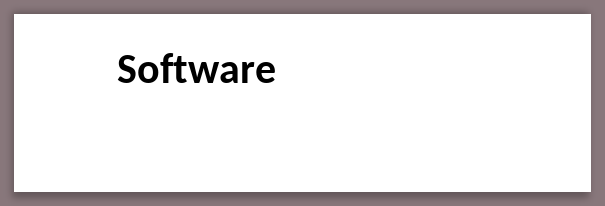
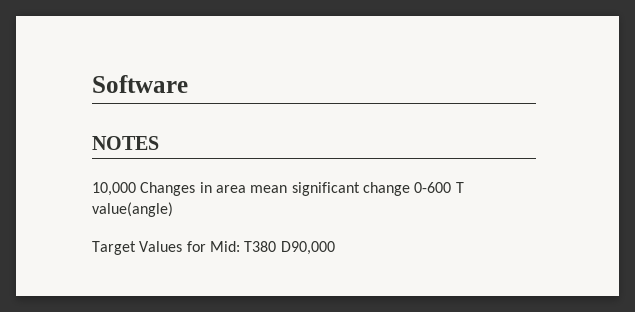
+ NOTES
+ 10,000 Changes in area mean significant change 0-600 T value(angle)
+ Target Values for Mid: T380 D90,000

